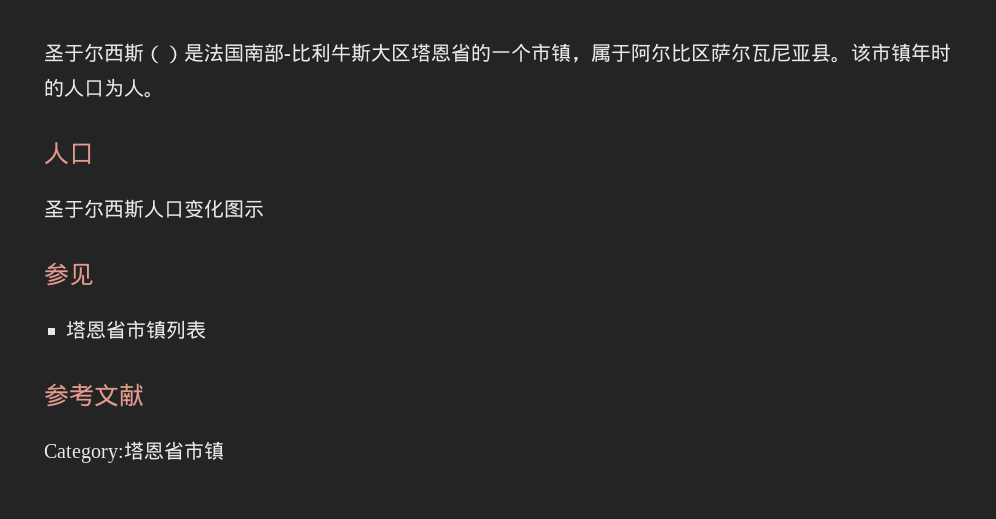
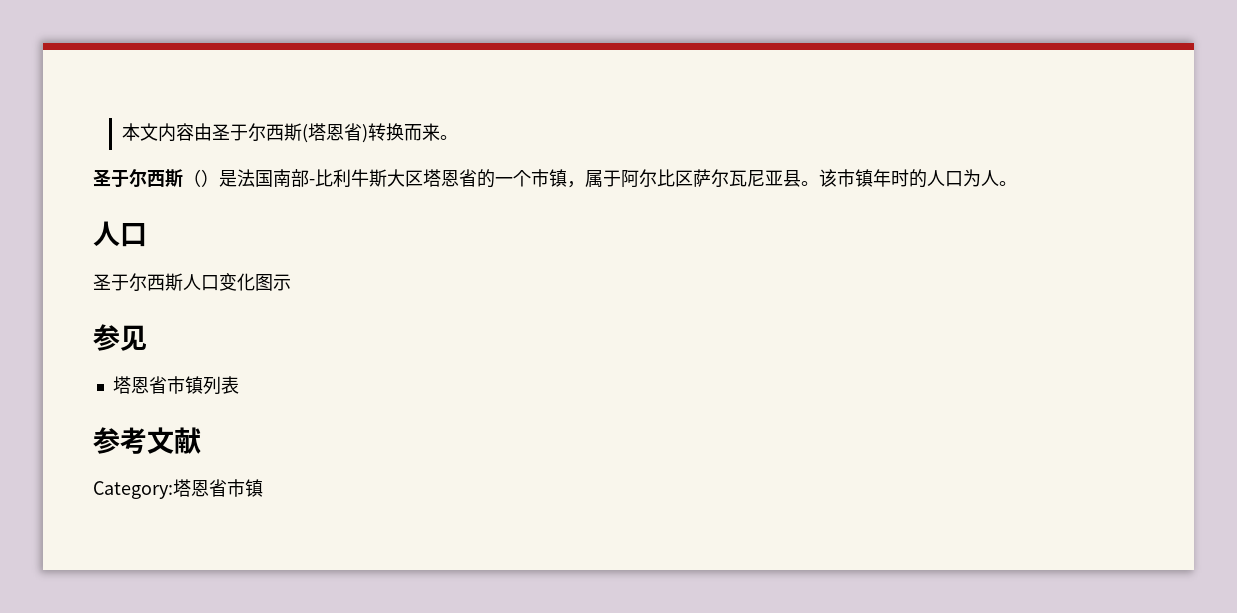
+ 本文内容由圣于尔西斯(塔恩省)转换而来。

